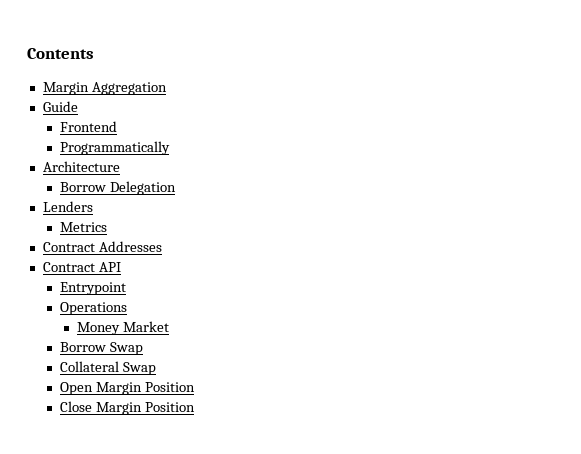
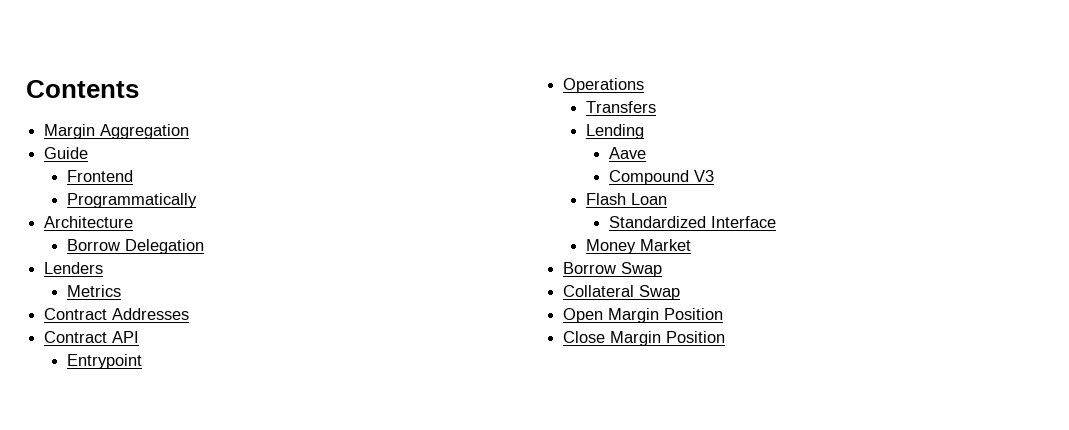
+ Transfers
+ Lending
+ Aave
+ Compound V3
+ Flash Loan
+ Standardized Interface

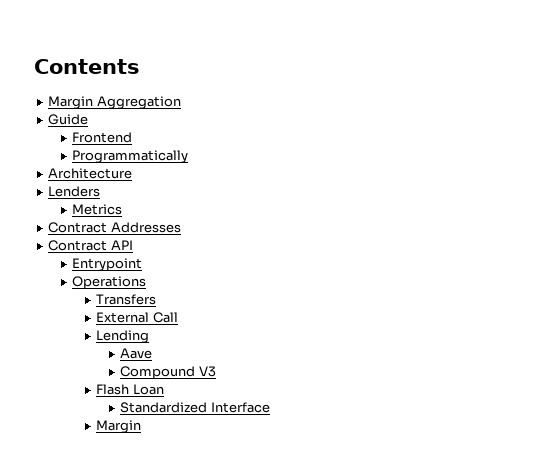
- Borrow Delegation
+ External Call
  Standardized Interface
- Money Market
- Borrow Swap
- Collateral Swap
- Open Margin Position
- Close Margin Position
+ Margin

